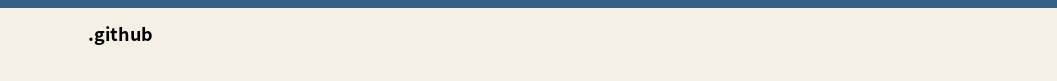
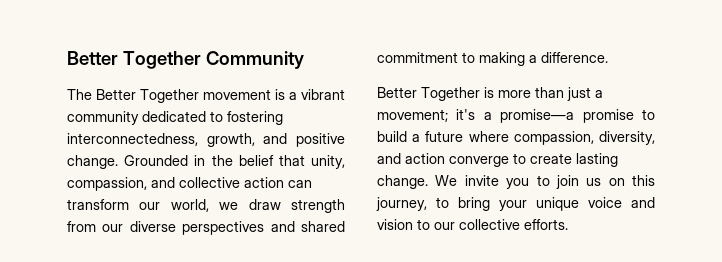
- .github
+ Better Together Community
+ The Better Together movement is a vibrant community dedicated to fostering interconnectedness, growth, and positive change. Grounded in the belief that unity, compassion, and collective action can transform our world, we draw strength from our diverse perspectives and shared commitment to making a difference.
+ Better Together is more than just a movement; it's a promise—a promise to build a future where compassion, diversity, and action converge to create lasting change. We invite you to join us on this journey, to bring your unique voice and vision to our collective efforts.

